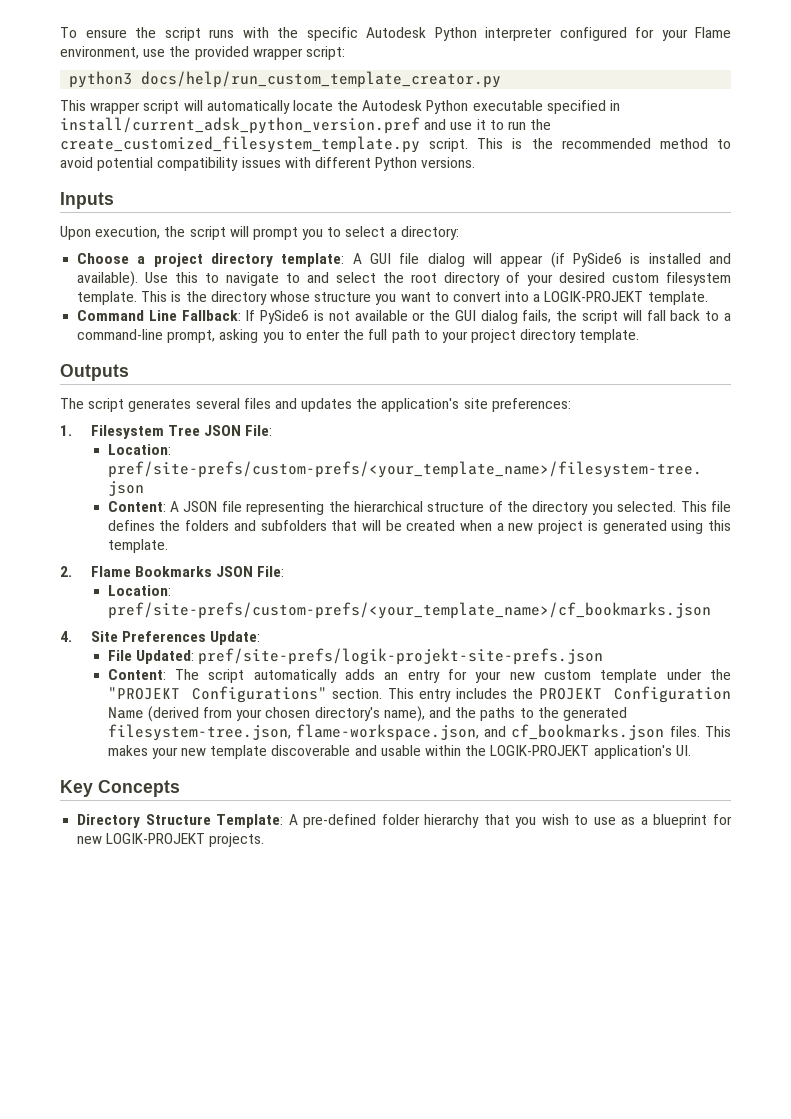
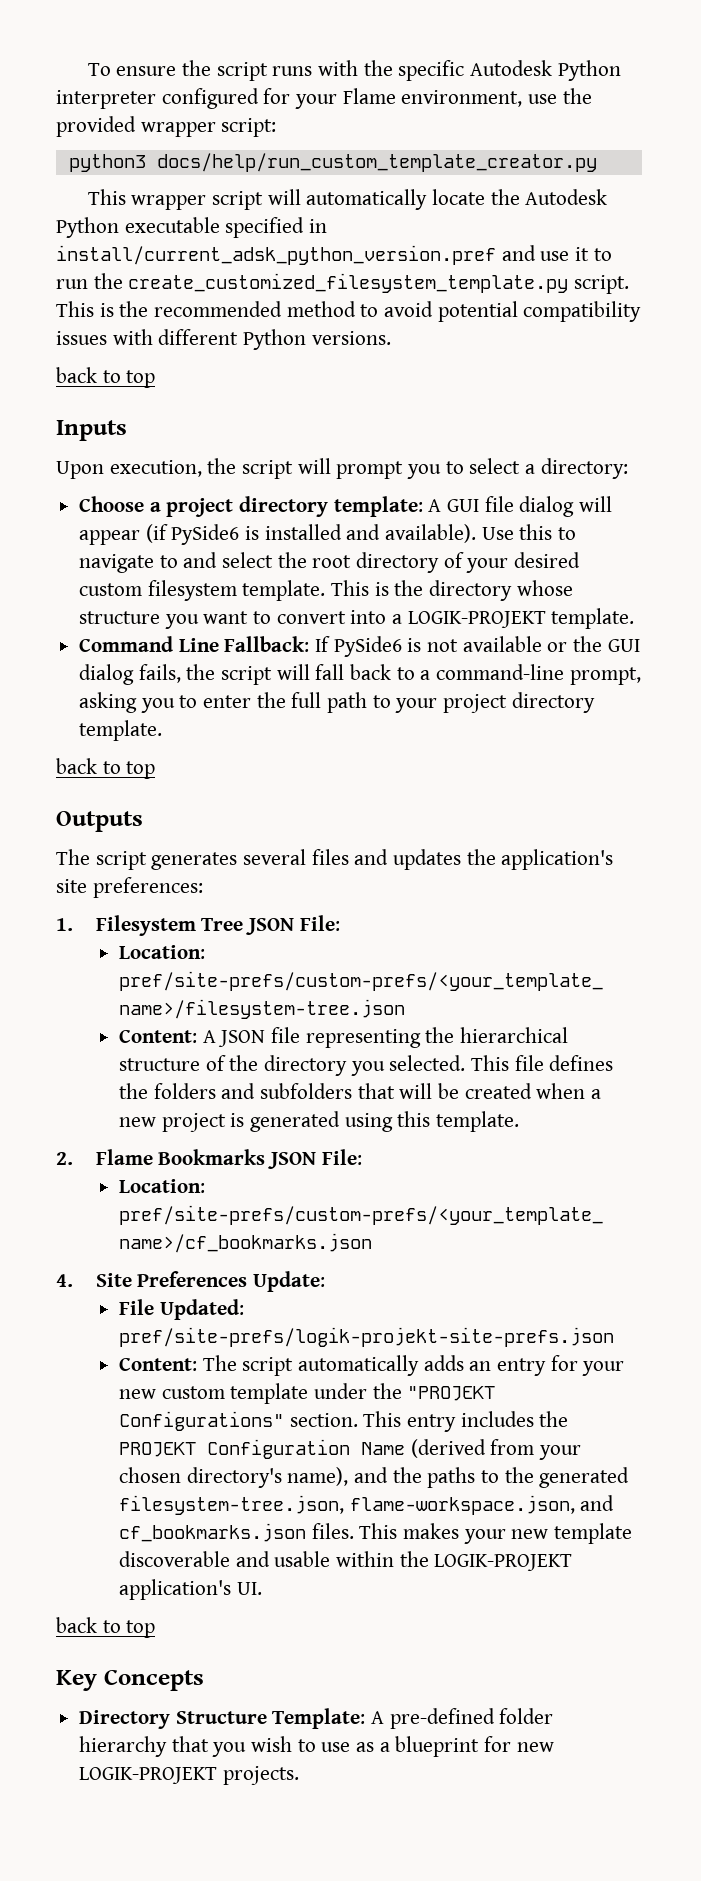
  This is the recommended method to avoid potential compatibility issues with different Python versions.
+ back to top
  Command Line Fallback: If PySide6 is not available or the GUI dialog fails, the script will fall back to a command-line prompt, asking you to enter the full path to your project directory template.
+ back to top
  This makes your new template discoverable and usable within the LOGIK-PROJEKT application's UI.
+ back to top

